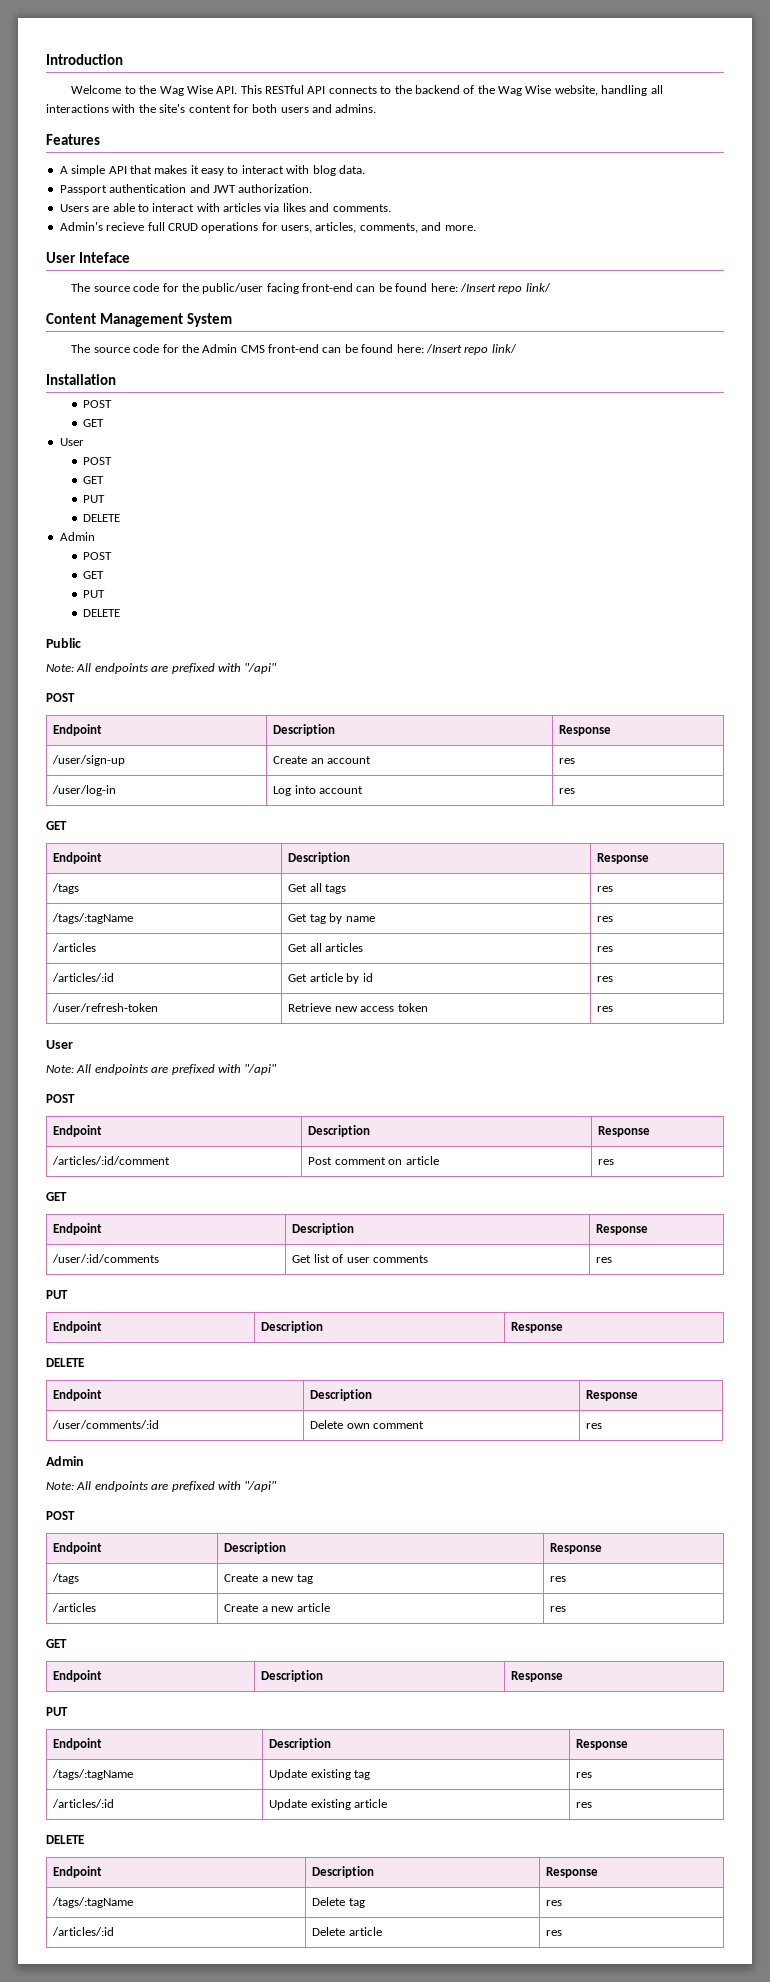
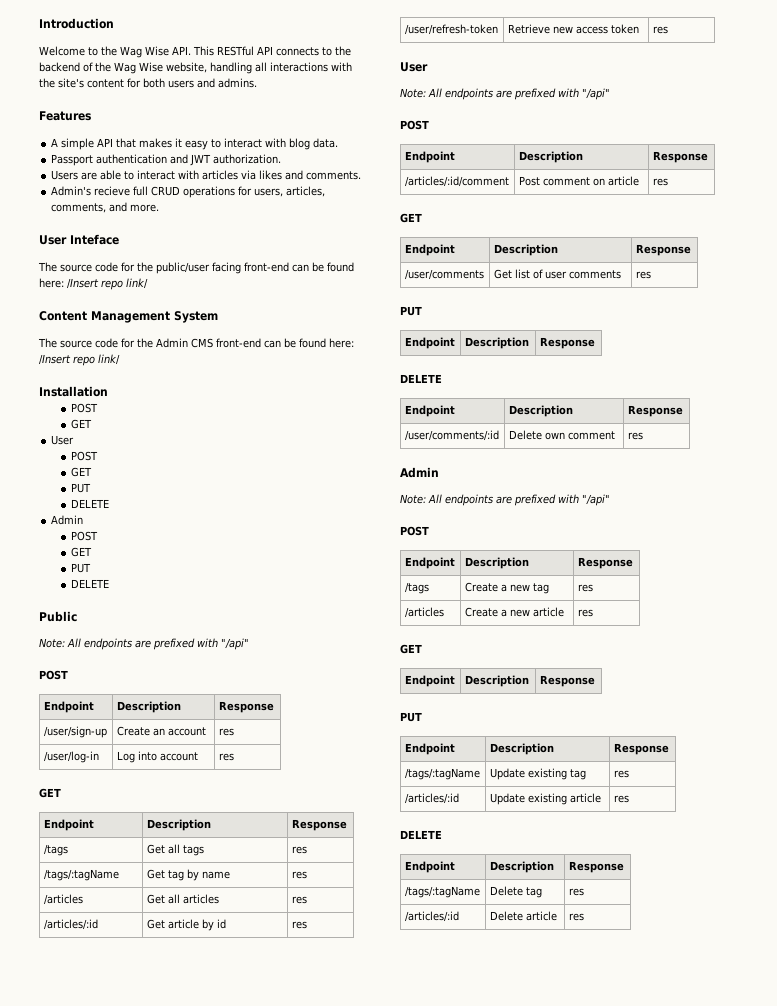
- /user/:id/comments | Get list of user comments | res
+ /user/comments | Get list of user comments | res

